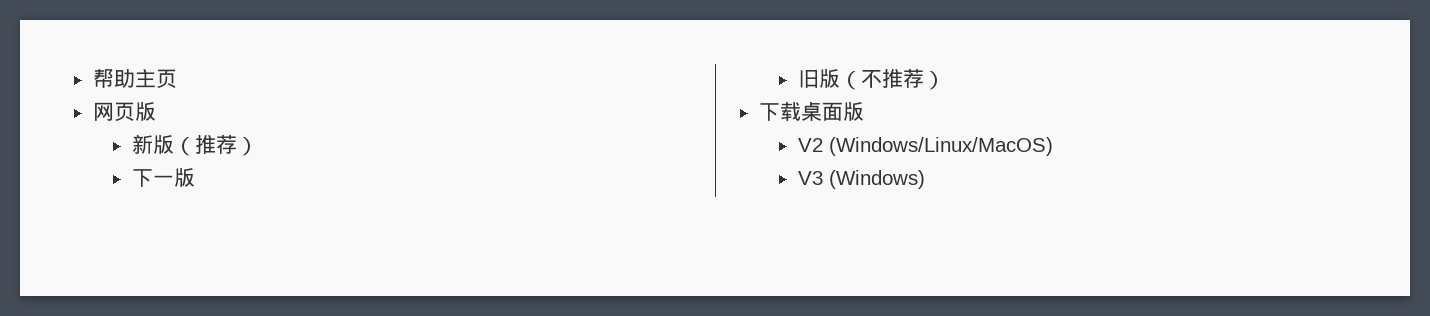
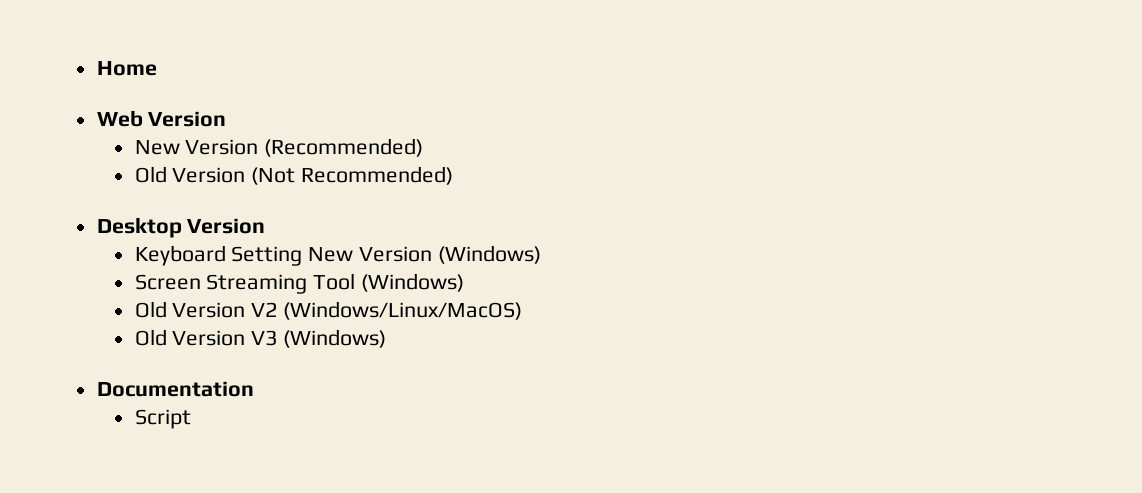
- 帮助主页
- 网页版
- 新版（推荐）
- 下一版
- 旧版（不推荐）
- 下载桌面版
- V2 (Windows/Linux/MacOS)
+ Home
+ Web Version
+ New Version (Recommended)
+ Old Version (Not Recommended)
+ Desktop Version
+ Keyboard Setting New Version (Windows)
+ Screen Streaming Tool (Windows)
+ Old Version V2 (Windows/Linux/MacOS)
- V3 (Windows)
+ Old Version V3 (Windows)
+ Documentation
+ Script

